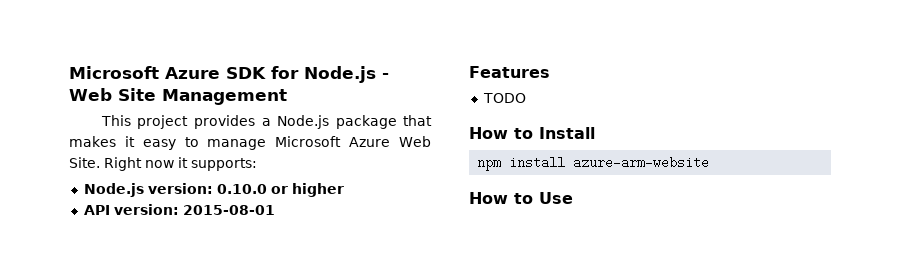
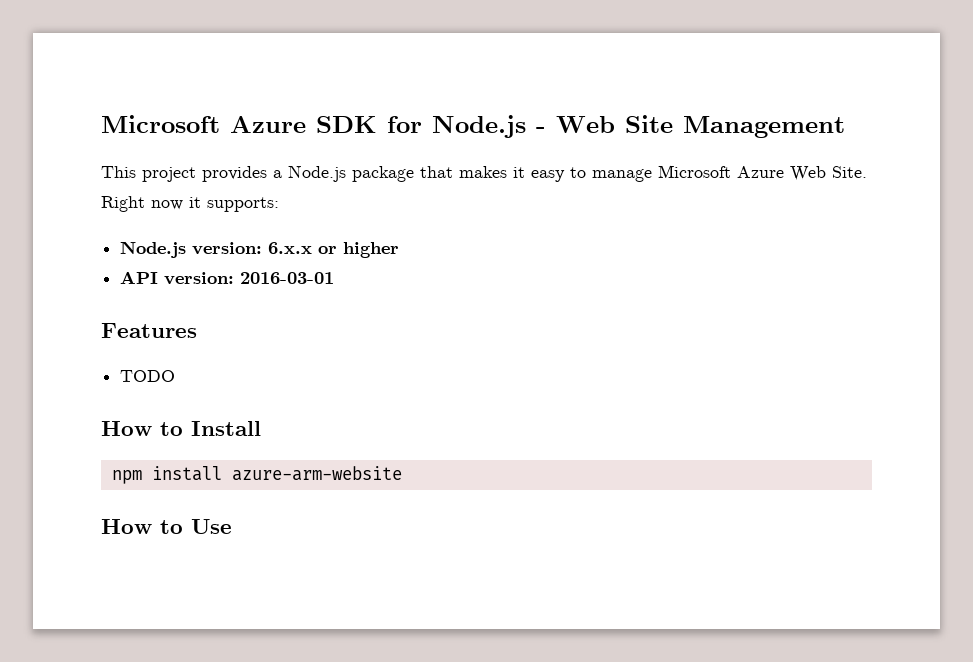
- Node.js version: 0.10.0 or higher
+ Node.js version: 6.x.x or higher
- API version: 2015-08-01
+ API version: 2016-03-01

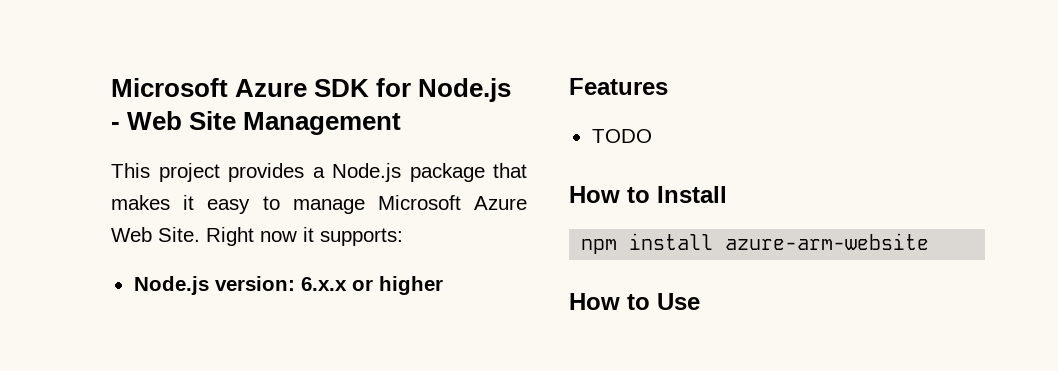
- API version: 2016-03-01

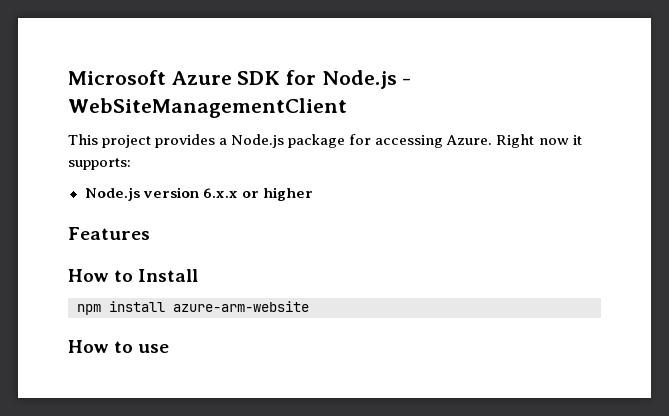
- Microsoft Azure SDK for Node.js - Web Site Management
+ Microsoft Azure SDK for Node.js - WebSiteManagementClient
- This project provides a Node.js package that makes it easy to manage Microsoft Azure Web Site.
+ This project provides a Node.js package for accessing Azure.
- Node.js version: 6.x.x or higher
+ Node.js version 6.x.x or higher
- TODO
- How to Use
+ How to use

